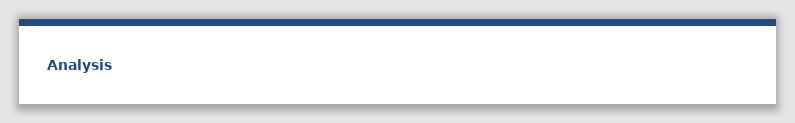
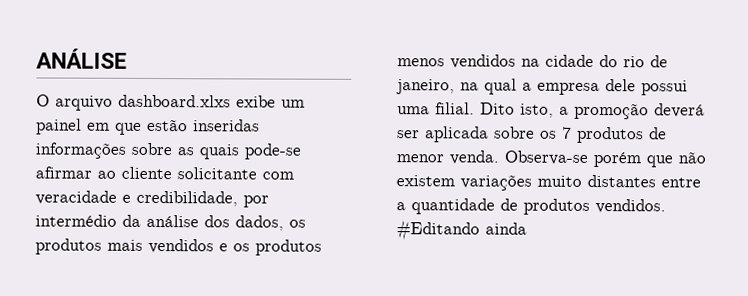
- Analysis
+ ANÁLISE
+ O arquivo dashboard.xlxs exibe um painel em que estão inseridas informações sobre as quais pode-se afirmar ao cliente solicitante com veracidade e credibilidade, por intermédio da análise dos dados, os produtos mais vendidos e os produtos menos vendidos na cidade do rio de janeiro, na qual a empresa dele possui uma filial. Dito isto, a promoção deverá ser aplicada sobre os 7 produtos de menor venda. Observa-se porém que não existem variações muito distantes entre a quantidade de produtos vendidos. #Editando ainda

